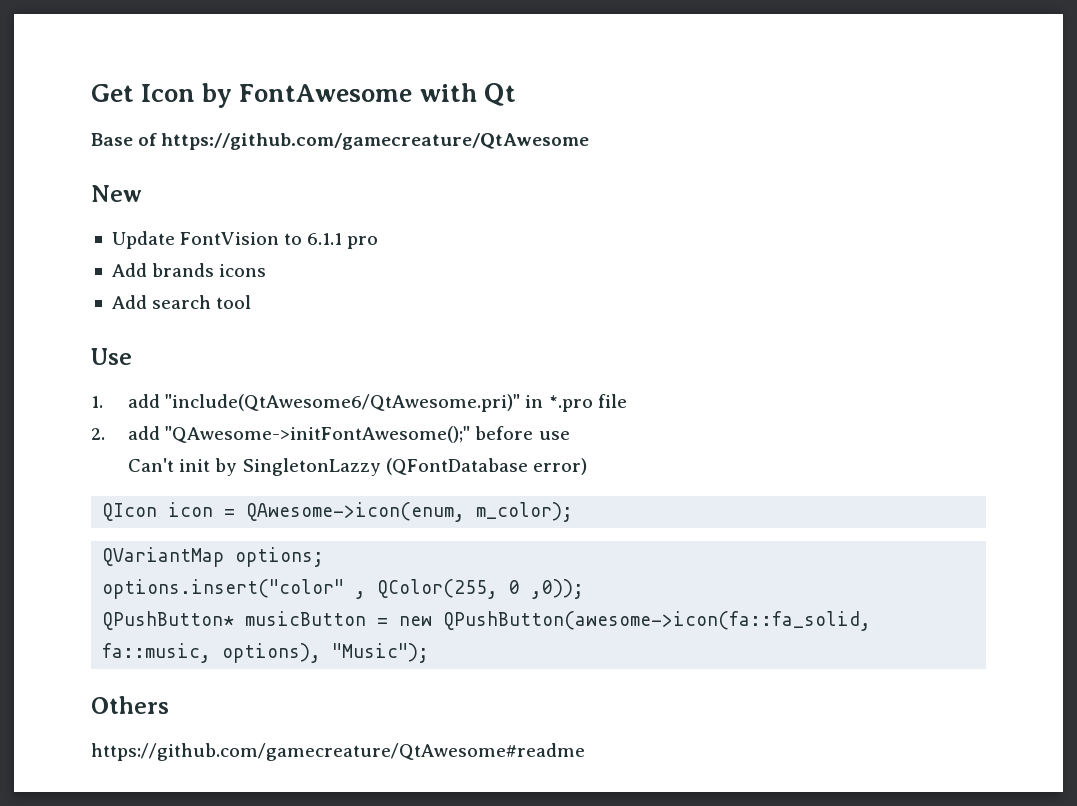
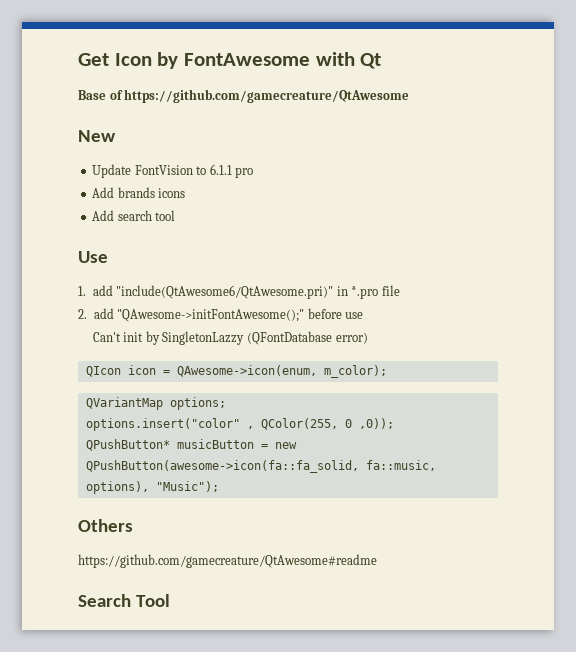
+ Search Tool

